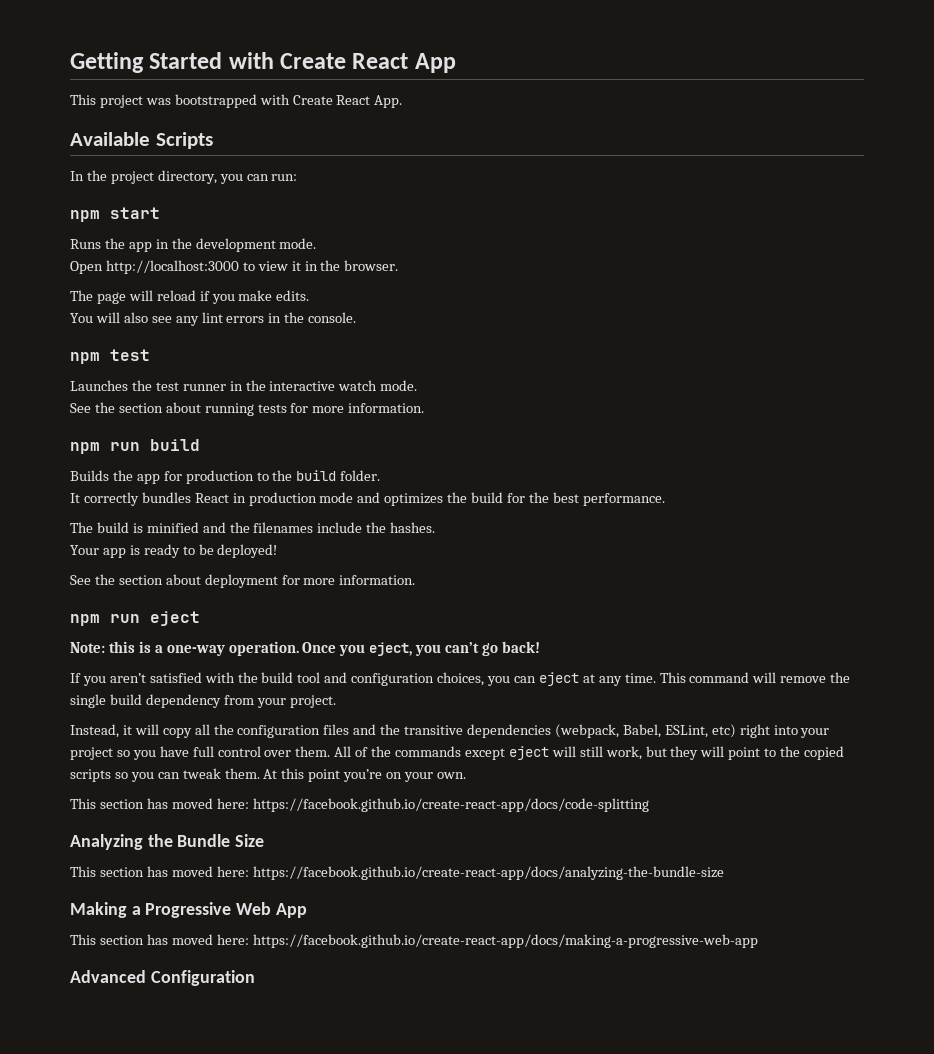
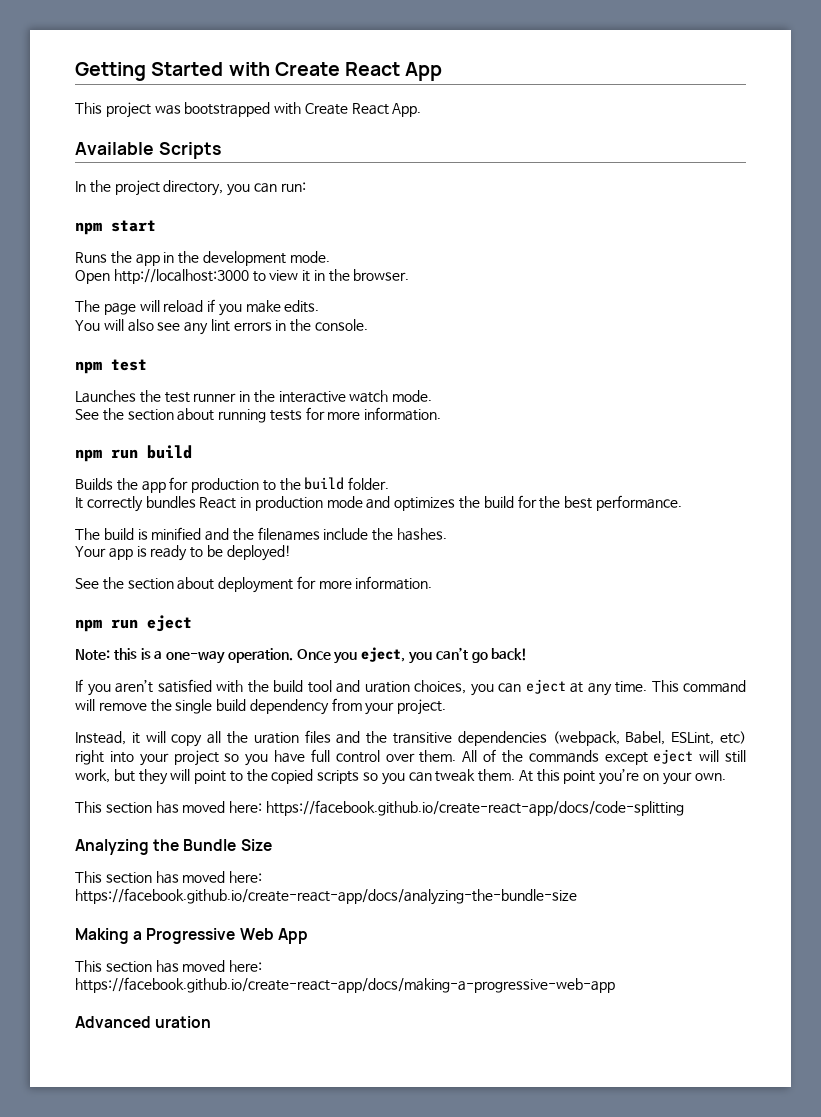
- If you aren’t satisfied with the build tool and configuration choices, you can eject at any time.
+ If you aren’t satisfied with the build tool and uration choices, you can eject at any time.
- Instead, it will copy all the configuration files and the transitive dependencies (webpack, Babel, ESLint, etc) right into your project so you have full control over them.
+ Instead, it will copy all the uration files and the transitive dependencies (webpack, Babel, ESLint, etc) right into your project so you have full control over them.
- Advanced Configuration
+ Advanced uration

